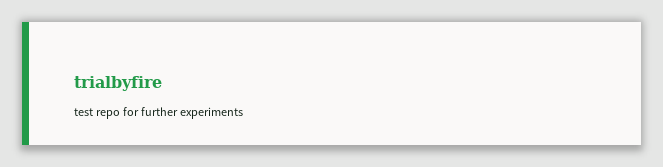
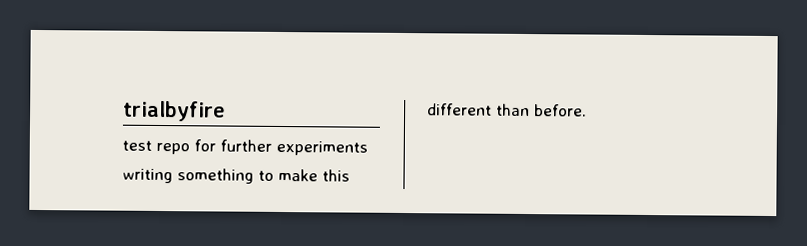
+ writing something to make this different than before.

